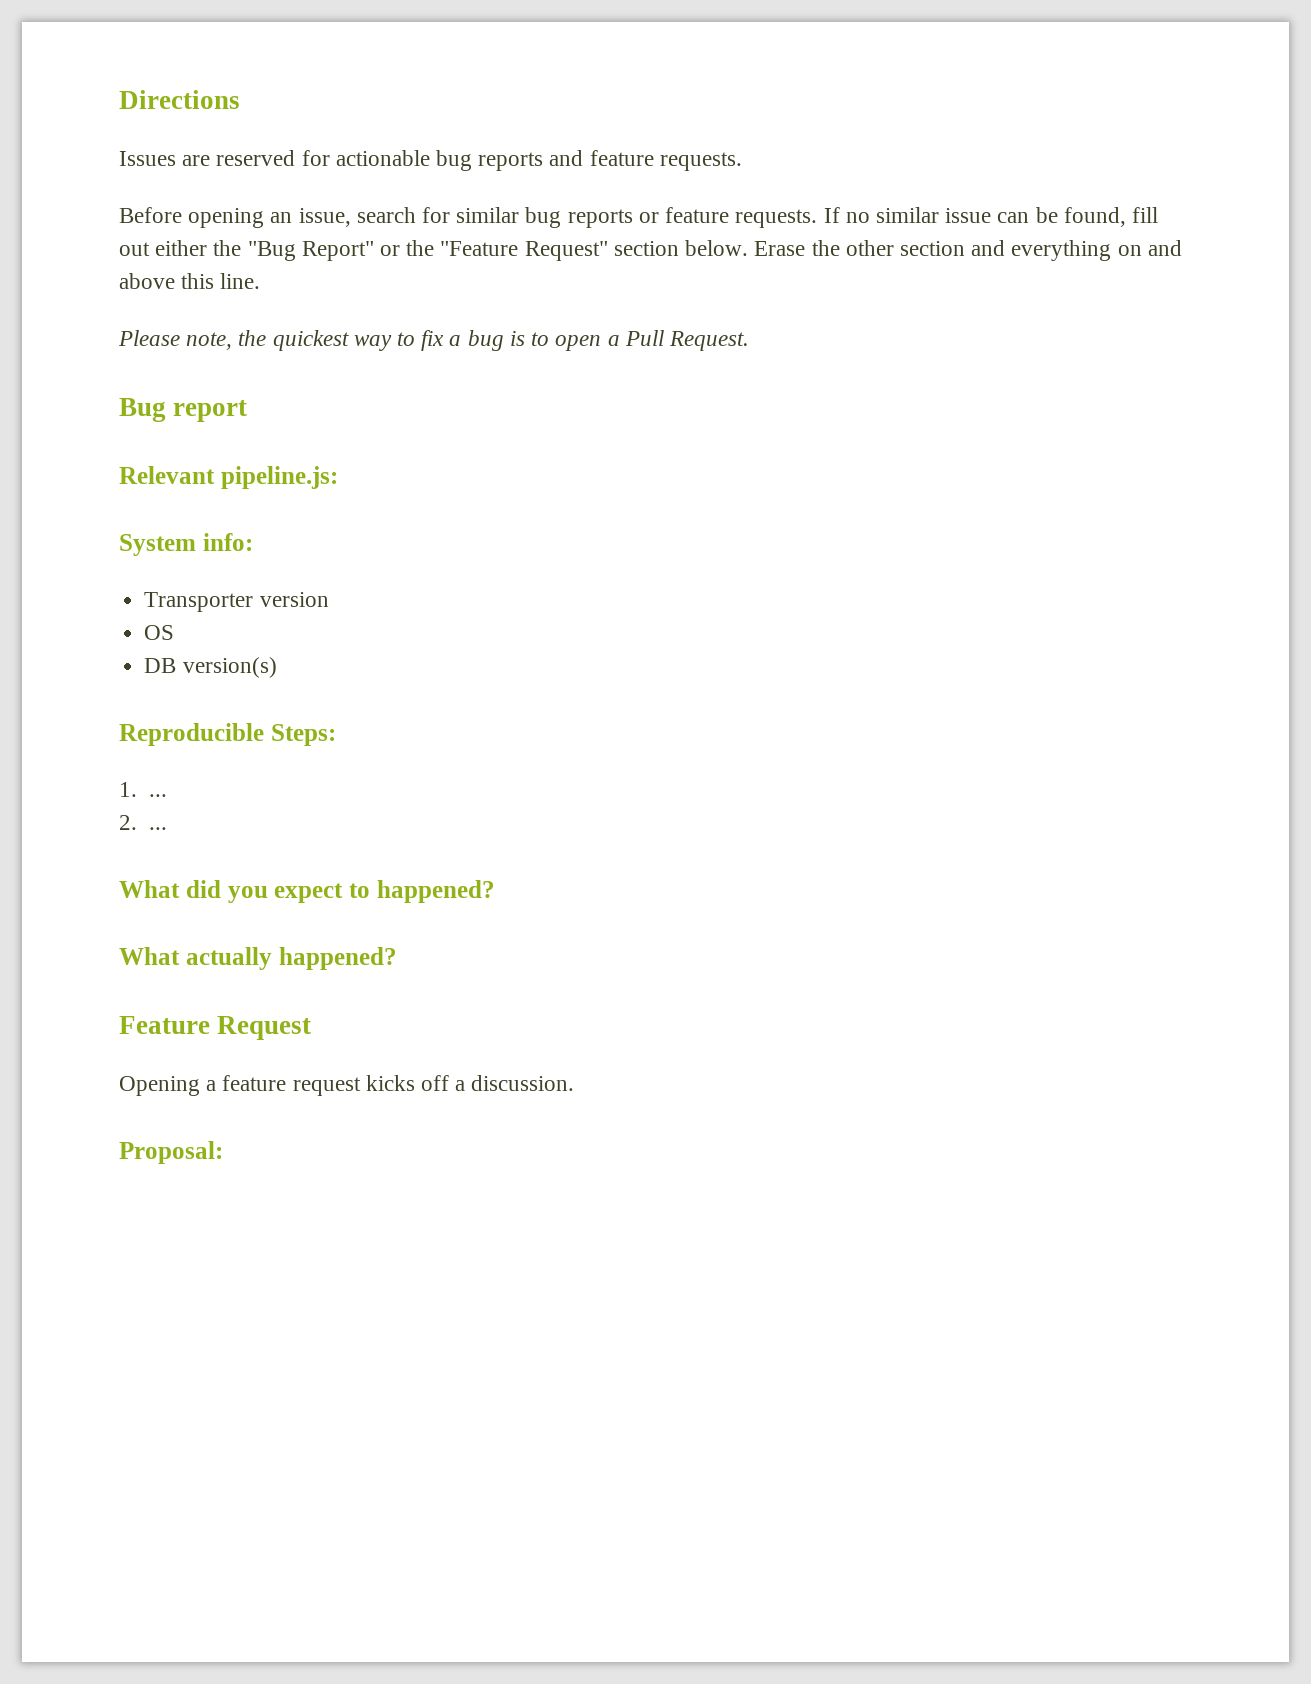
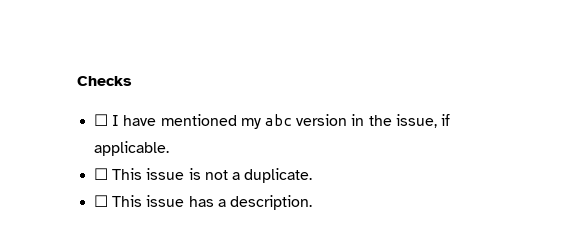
- Directions
- Issues are reserved for actionable bug reports and feature requests.
- Before opening an issue, search for similar bug reports or feature requests. If no similar issue can be found, fill out either the "Bug Report" or the "Feature Request" section below. Erase the other section and everything on and above this line.
- Please note, the quickest way to fix a bug is to open a Pull Request.
- Bug report
- Relevant pipeline.js:
- System info:
- Transporter version
- OS
- DB version(s)
- Reproducible Steps:
- 1. ...
- 2. ...
- What did you expect to happened?
- What actually happened?
- Feature Request
- Opening a feature request kicks off a discussion.
- Proposal:
+ Checks
+ ☐ I have mentioned my abc version in the issue, if applicable.
+ ☐ This issue is not a duplicate.
+ ☐ This issue has a description.

